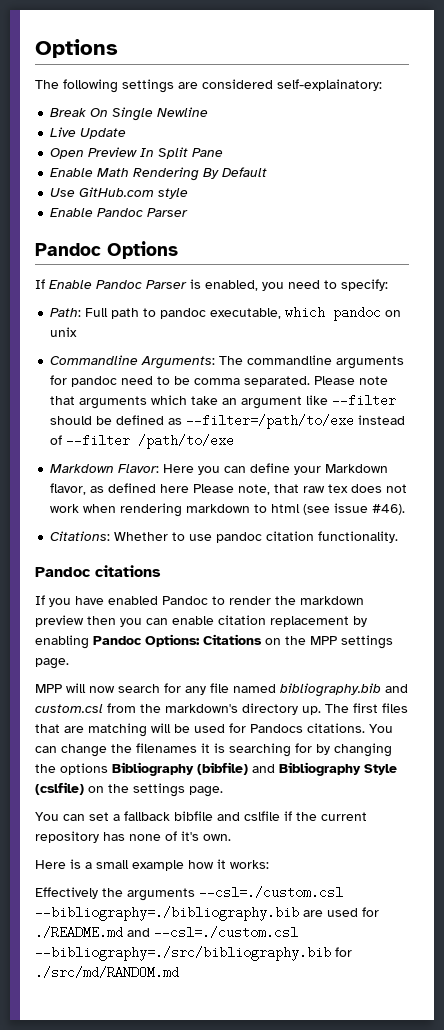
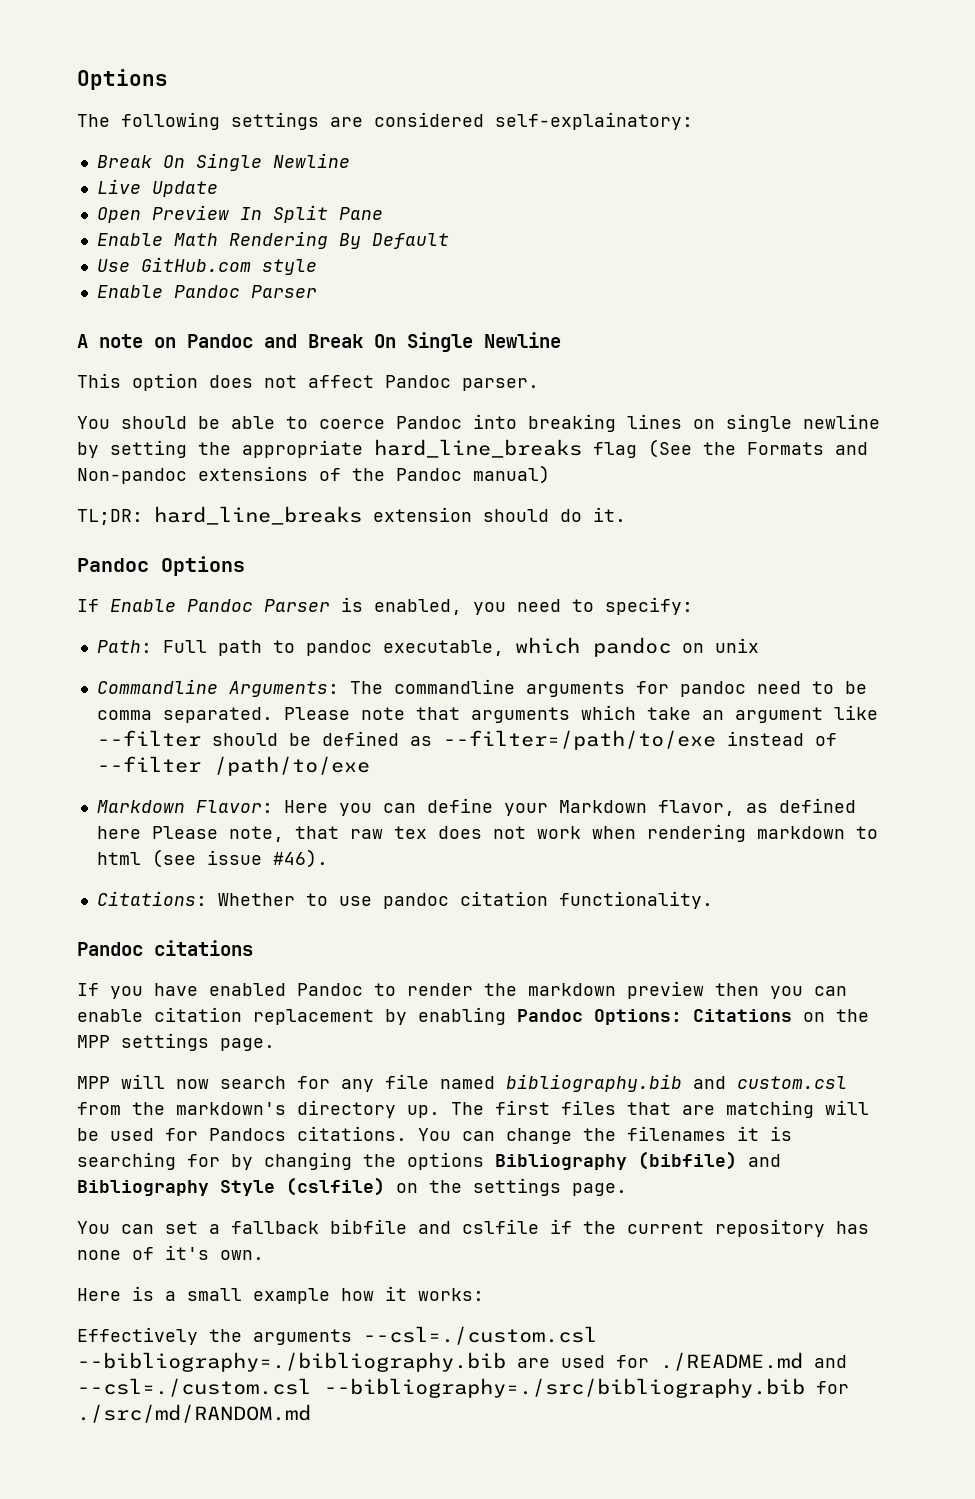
+ A note on Pandoc and Break On Single Newline
+ This option does not affect Pandoc parser.
+ You should be able to coerce Pandoc into breaking lines on single newline by setting the appropriate hard_line_breaks flag (See the Formats and Non-pandoc extensions of the Pandoc manual)
+ TL;DR: hard_line_breaks extension should do it.

